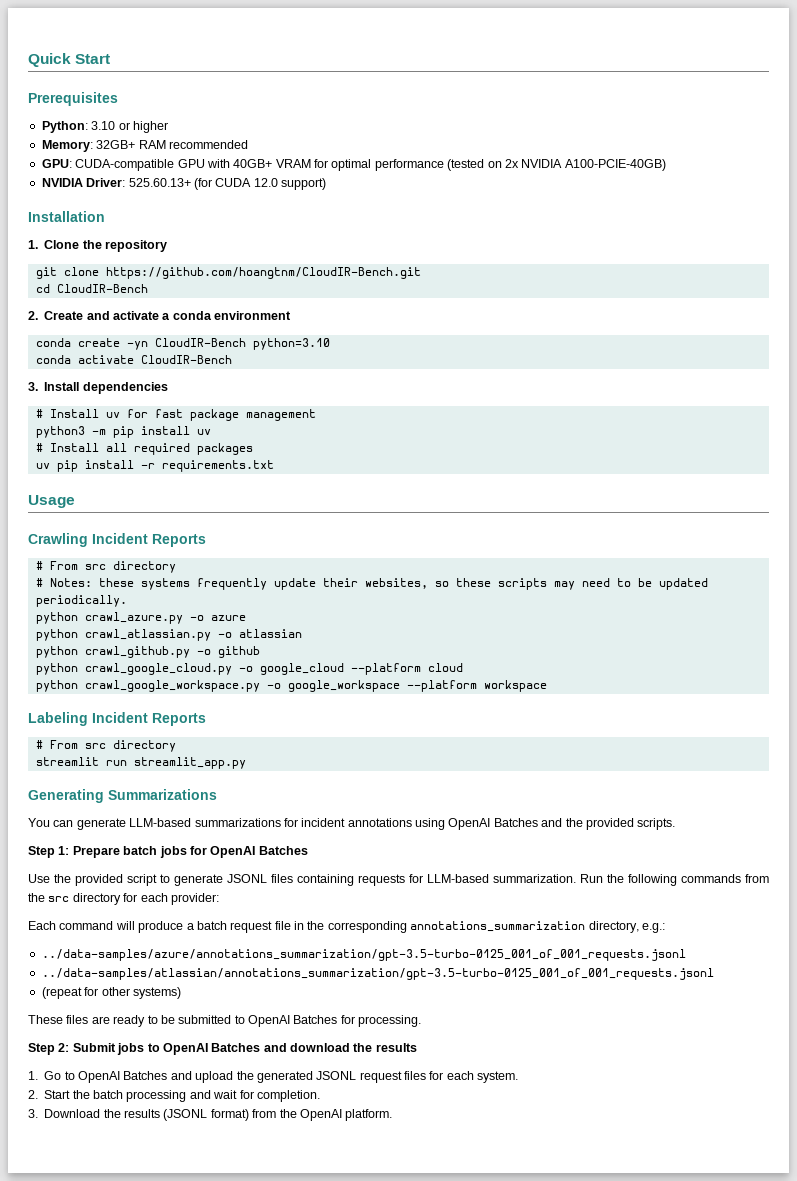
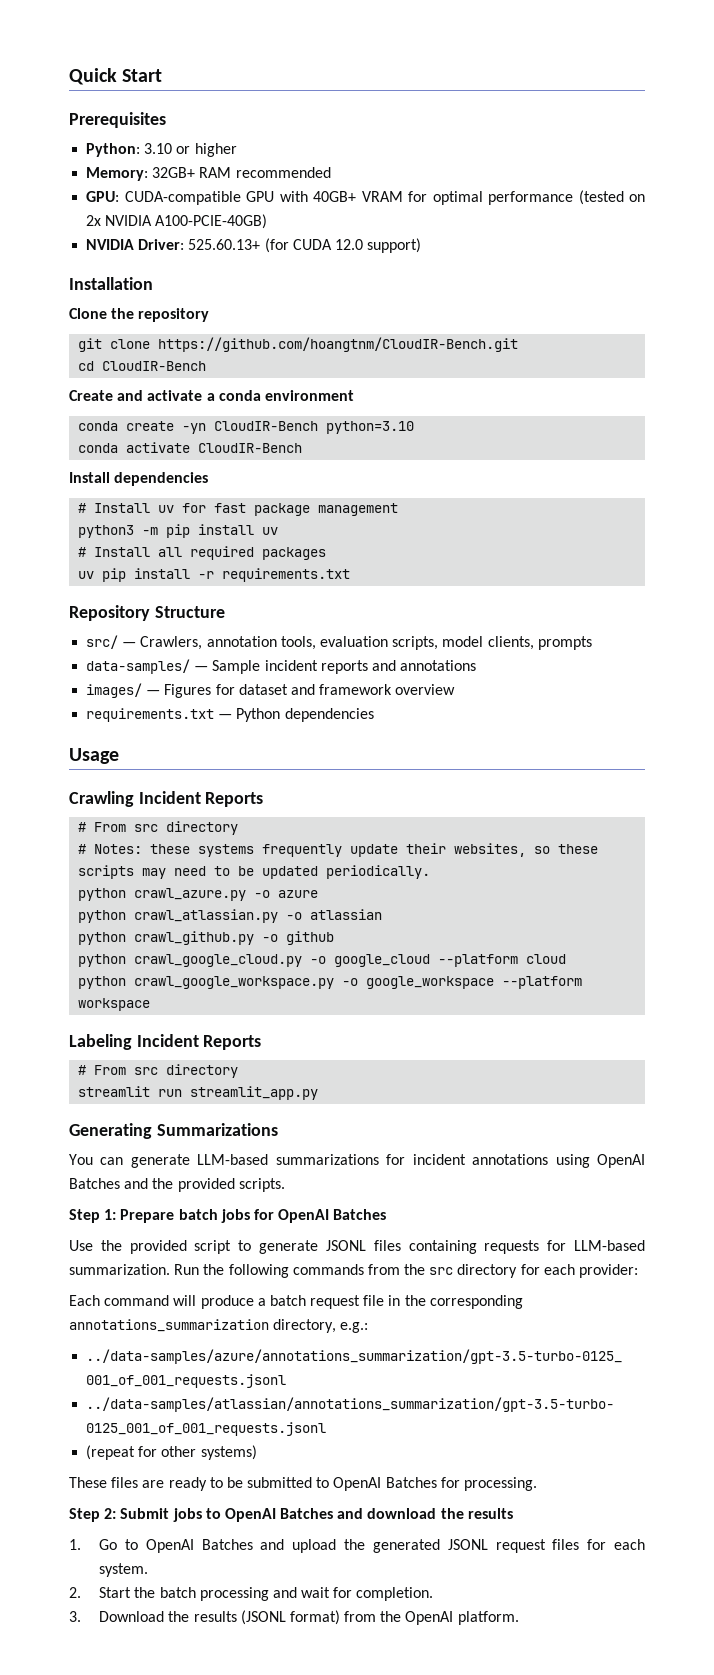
- 1. Clone the repository
+ Clone the repository
- 2. Create and activate a conda environment
+ Create and activate a conda environment
- 3. Install dependencies
+ Install dependencies
+ Repository Structure
+ src/ — Crawlers, annotation tools, evaluation scripts, model clients, prompts
+ data-samples/ — Sample incident reports and annotations
+ images/ — Figures for dataset and framework overview
+ requirements.txt — Python dependencies

